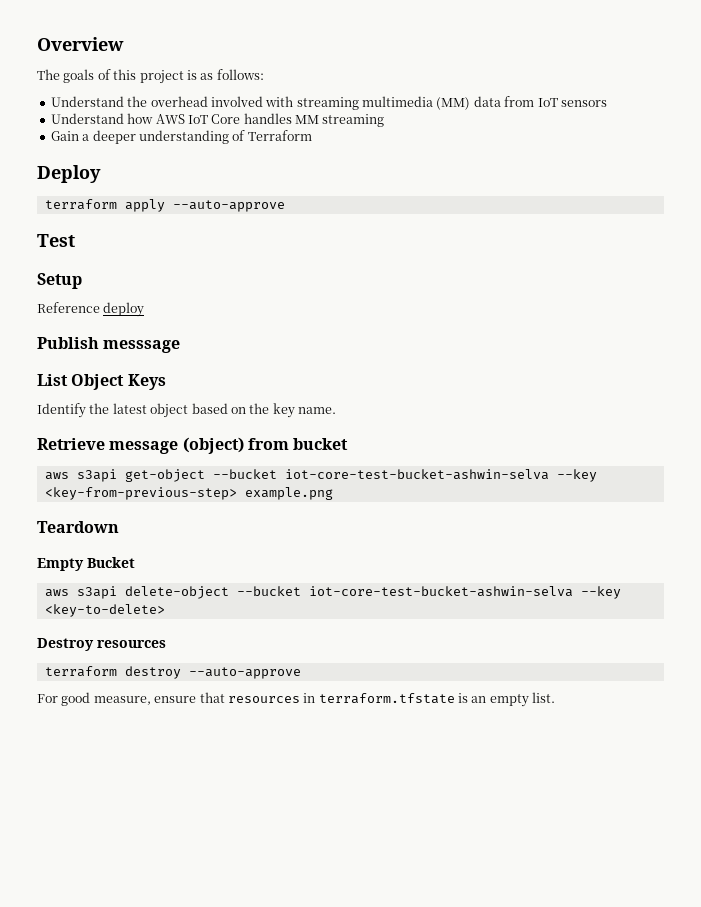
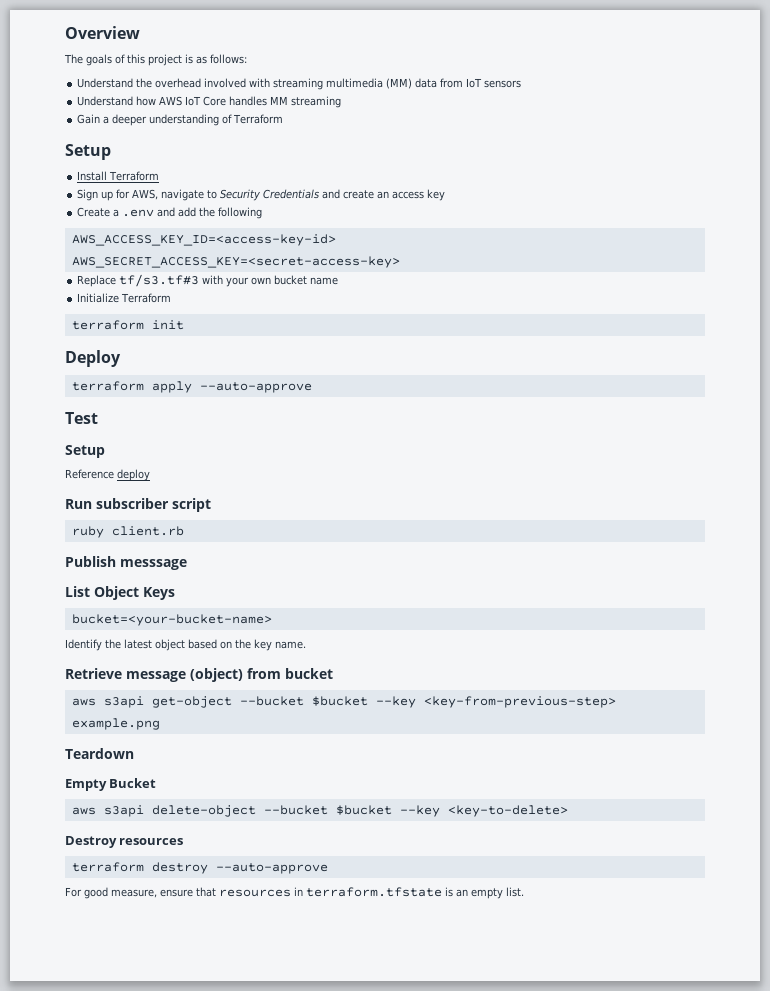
  Gain a deeper understanding of Terraform
+ Setup
+ Install Terraform
+ Sign up for AWS, navigate to Security Credentials and create an access key
+ Create a .env and add the following
+ AWS_ACCESS_KEY_ID=<access-key-id>
+ AWS_SECRET_ACCESS_KEY=<secret-access-key>
+ Replace tf/s3.tf#3 with your own bucket name
+ Initialize Terraform
+ terraform init
+ Run subscriber script
+ ruby client.rb
+ bucket=<your-bucket-name>
- aws s3api get-object --bucket iot-core-test-bucket-ashwin-selva --key <key-from-previous-step> example.png
+ aws s3api get-object --bucket $bucket --key <key-from-previous-step> example.png
- aws s3api delete-object --bucket iot-core-test-bucket-ashwin-selva --key <key-to-delete>
+ aws s3api delete-object --bucket $bucket --key <key-to-delete>

